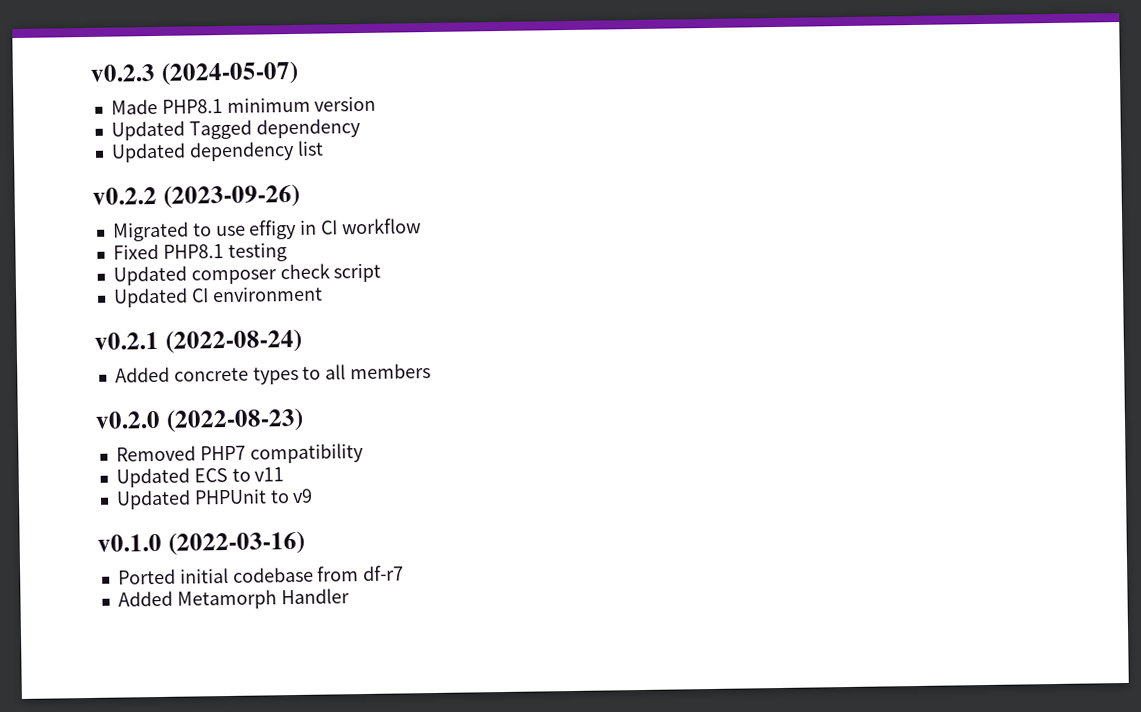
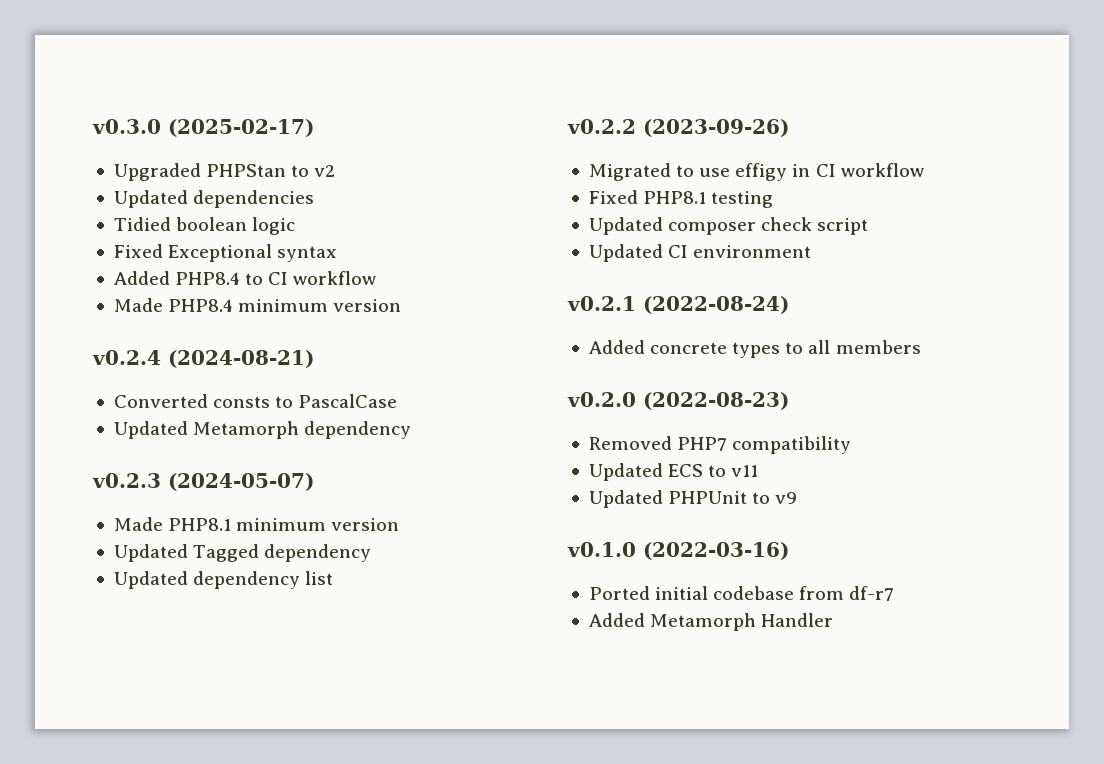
+ v0.3.0 (2025-02-17)
+ Upgraded PHPStan to v2
+ Updated dependencies
+ Tidied boolean logic
+ Fixed Exceptional syntax
+ Added PHP8.4 to CI workflow
+ Made PHP8.4 minimum version
+ v0.2.4 (2024-08-21)
+ Converted consts to PascalCase
+ Updated Metamorph dependency

